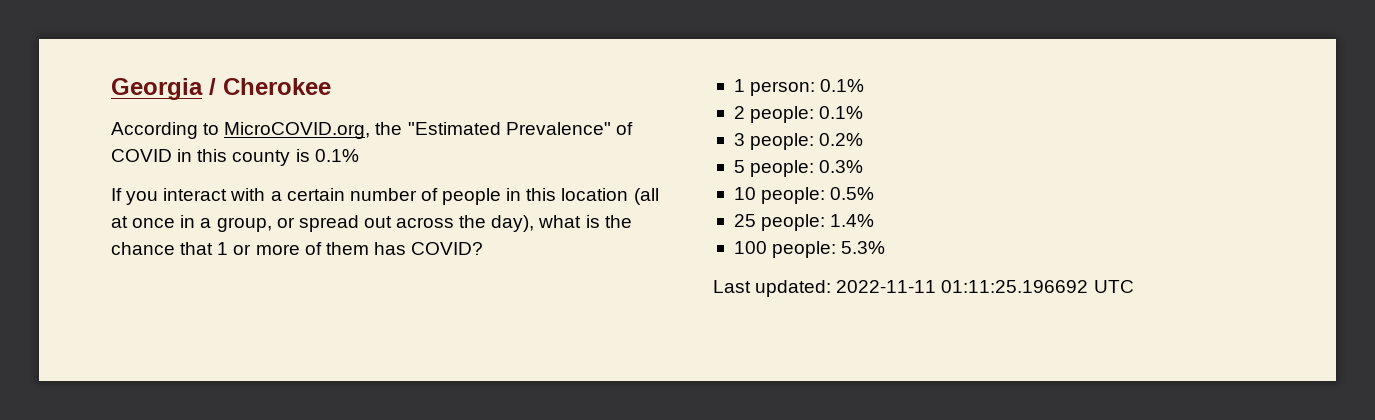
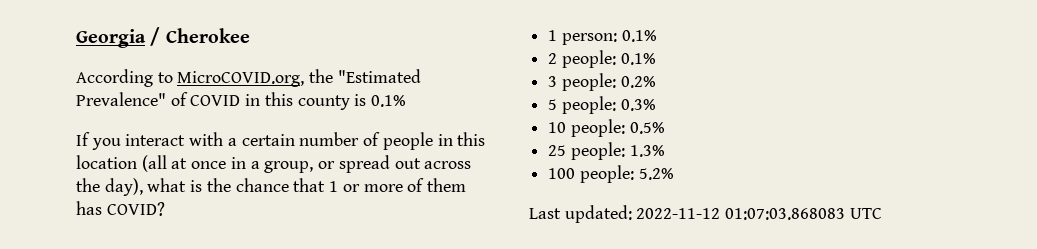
- 25 people: 1.4%
+ 25 people: 1.3%
- 100 people: 5.3%
+ 100 people: 5.2%
- Last updated: 2022-11-11 01:11:25.196692 UTC
+ Last updated: 2022-11-12 01:07:03.868083 UTC

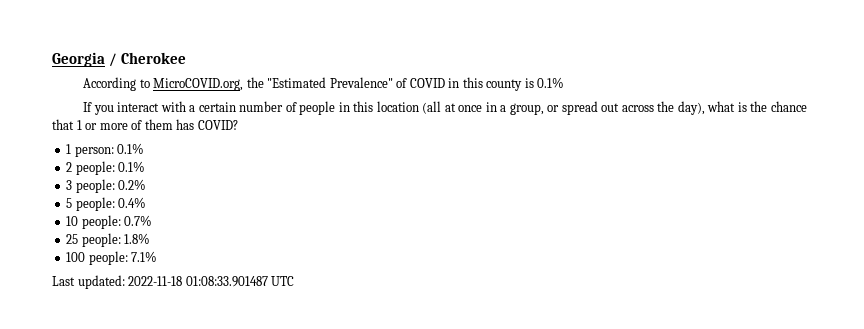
- 5 people: 0.3%
+ 5 people: 0.4%
- 10 people: 0.5%
+ 10 people: 0.7%
- 25 people: 1.3%
+ 25 people: 1.8%
- 100 people: 5.2%
+ 100 people: 7.1%
- Last updated: 2022-11-12 01:07:03.868083 UTC
+ Last updated: 2022-11-18 01:08:33.901487 UTC

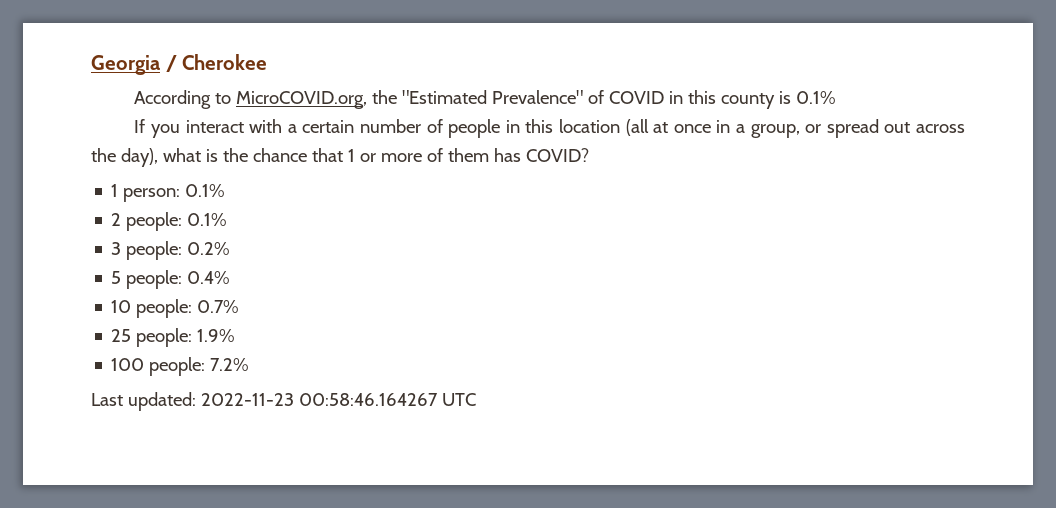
- 25 people: 1.8%
+ 25 people: 1.9%
- 100 people: 7.1%
+ 100 people: 7.2%
- Last updated: 2022-11-18 01:08:33.901487 UTC
+ Last updated: 2022-11-23 00:58:46.164267 UTC

